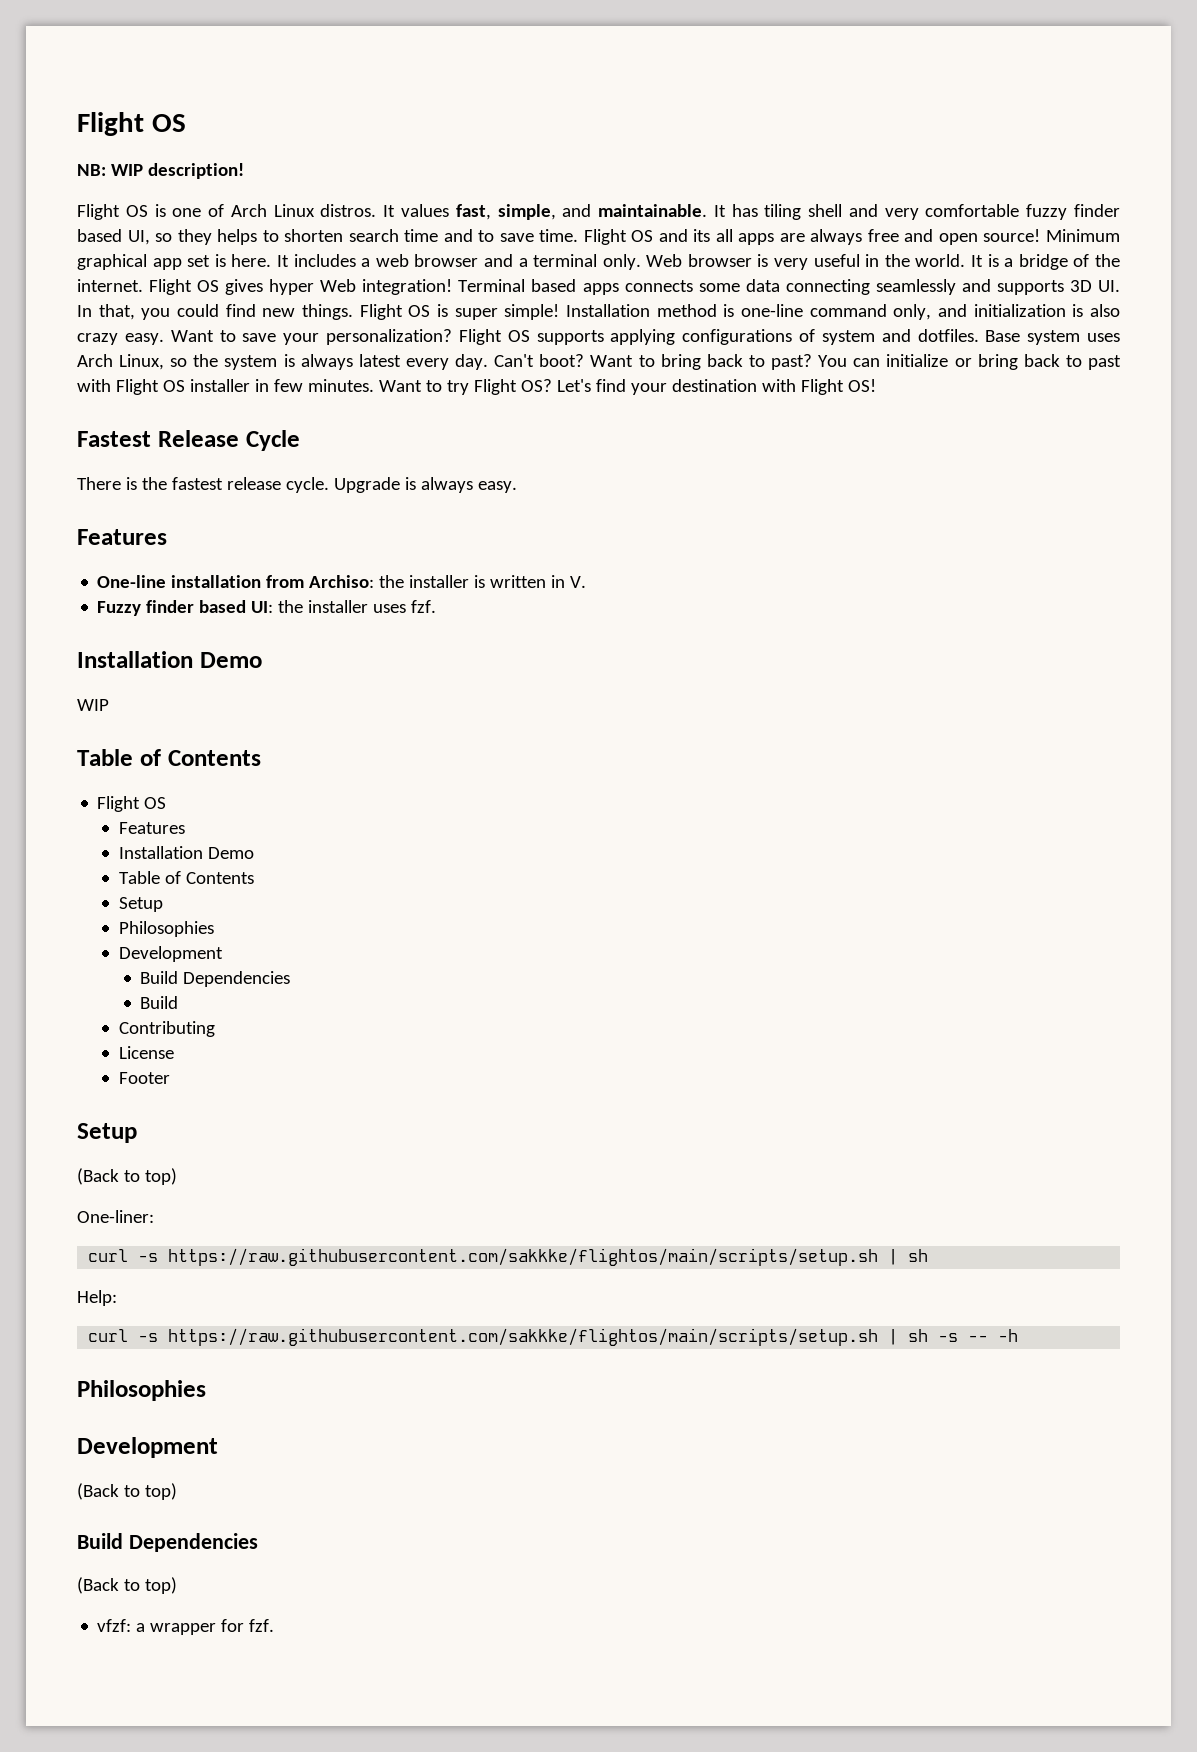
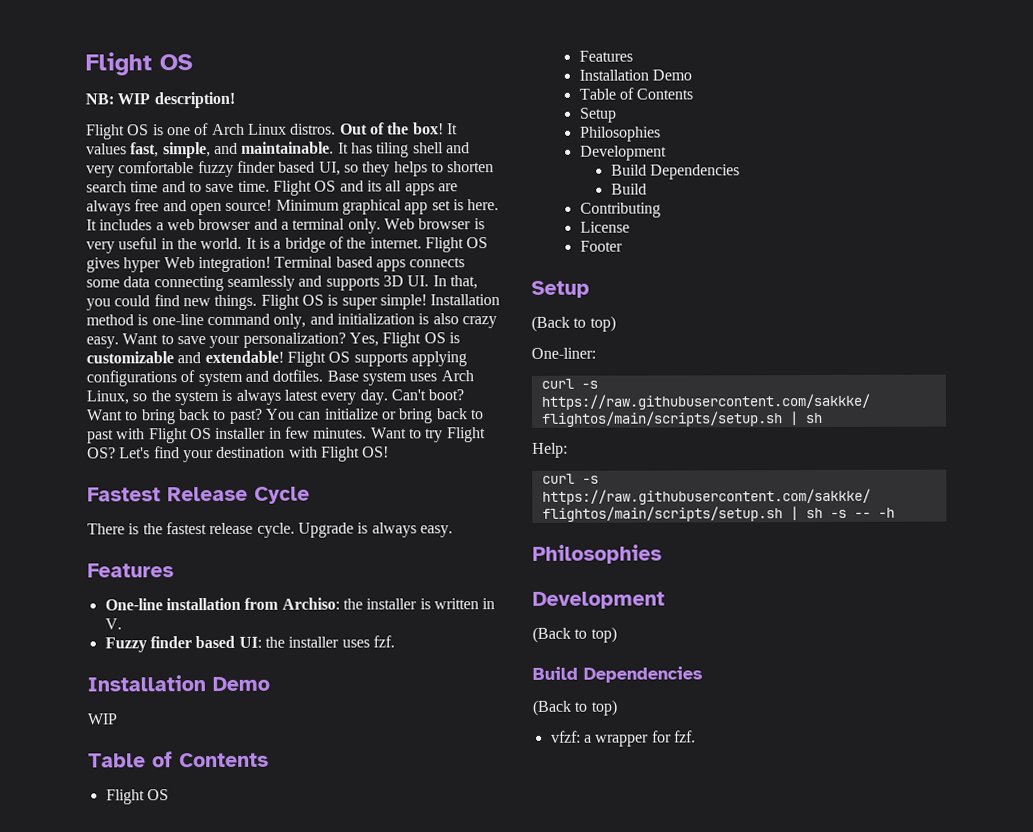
+ Out of the box!
+ Yes, Flight OS is customizable and extendable!

